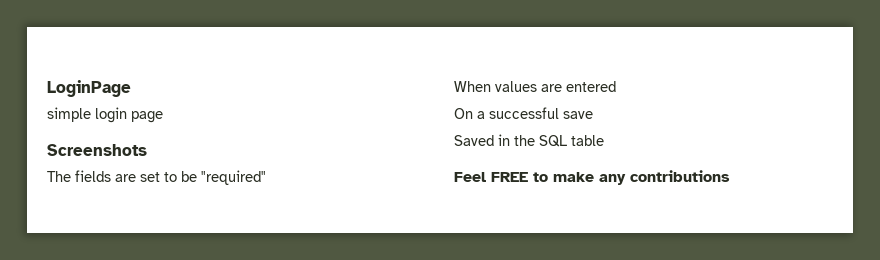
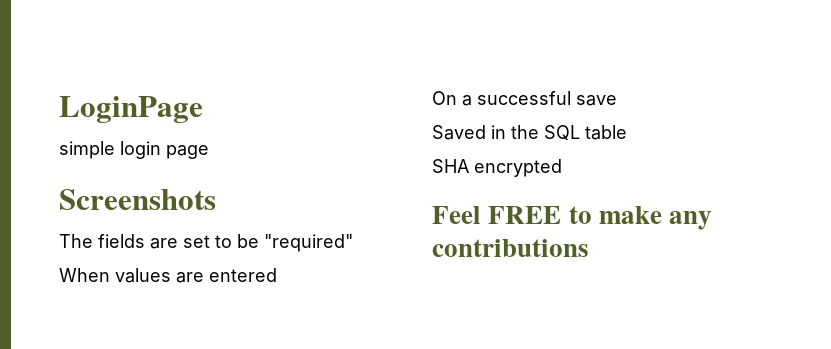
+ SHA encrypted

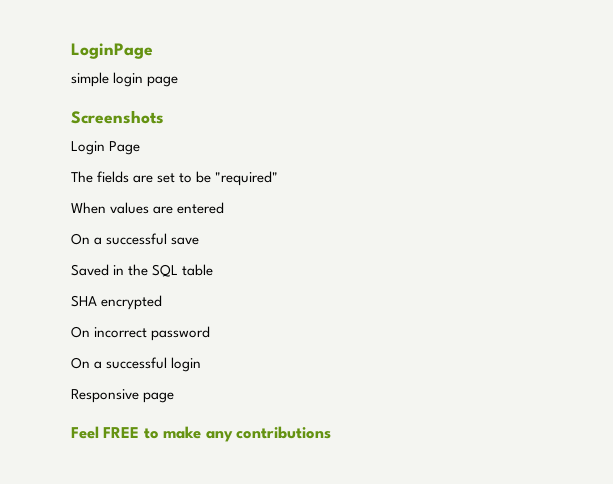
+ Login Page
+ On incorrect password
+ On a successful login
+ Responsive page

